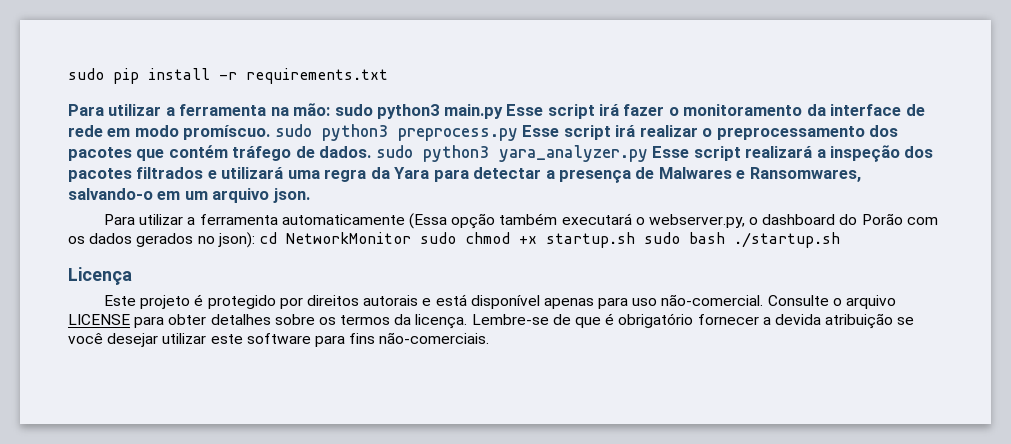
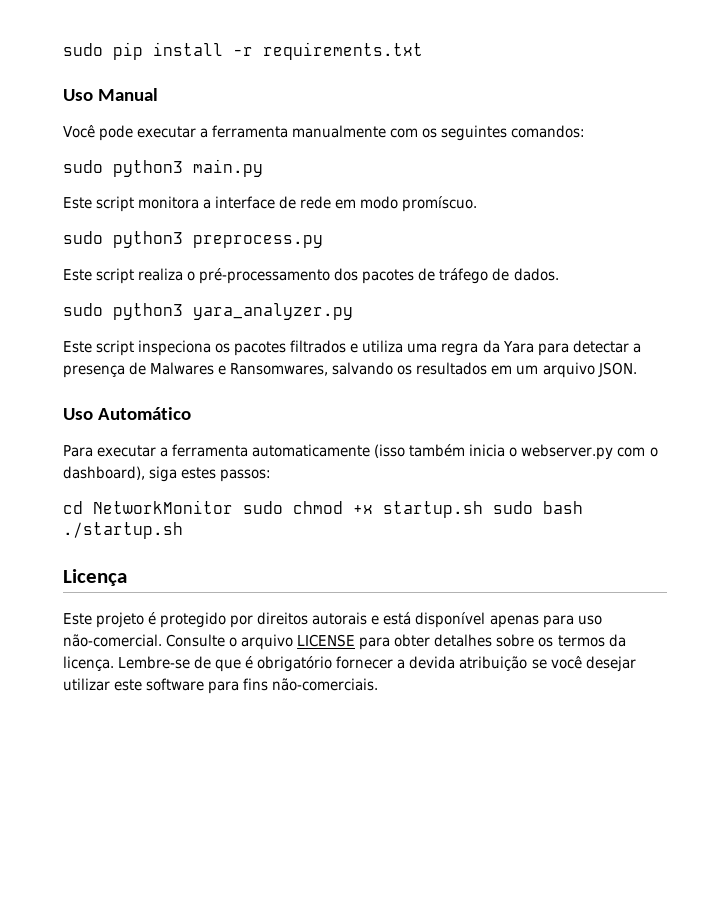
- Para utilizar a ferramenta na mão: sudo python3 main.py Esse script irá fazer o monitoramento da interface de rede em modo promíscuo. sudo python3 preprocess.py Esse script irá realizar o preprocessamento dos pacotes que contém tráfego de dados. sudo python3 yara_analyzer.py Esse script realizará a inspeção dos pacotes filtrados e utilizará uma regra da Yara para detectar a presença de Malwares e Ransomwares, salvando-o em um arquivo json.
- Para utilizar a ferramenta automaticamente (Essa opção também executará o webserver.py, o dashboard do Porão com os dados gerados no json): cd NetworkMonitor sudo chmod +x startup.sh sudo bash ./startup.sh
+ Uso Manual
+ Você pode executar a ferramenta manualmente com os seguintes comandos:
+ sudo python3 main.py
+ Este script monitora a interface de rede em modo promíscuo.
+ sudo python3 preprocess.py
+ Este script realiza o pré-processamento dos pacotes de tráfego de dados.
+ sudo python3 yara_analyzer.py
+ Este script inspeciona os pacotes filtrados e utiliza uma regra da Yara para detectar a presença de Malwares e Ransomwares, salvando os resultados em um arquivo JSON.
+ Uso Automático
+ Para executar a ferramenta automaticamente (isso também inicia o webserver.py com o dashboard), siga estes passos:
+ cd NetworkMonitor sudo chmod +x startup.sh sudo bash ./startup.sh

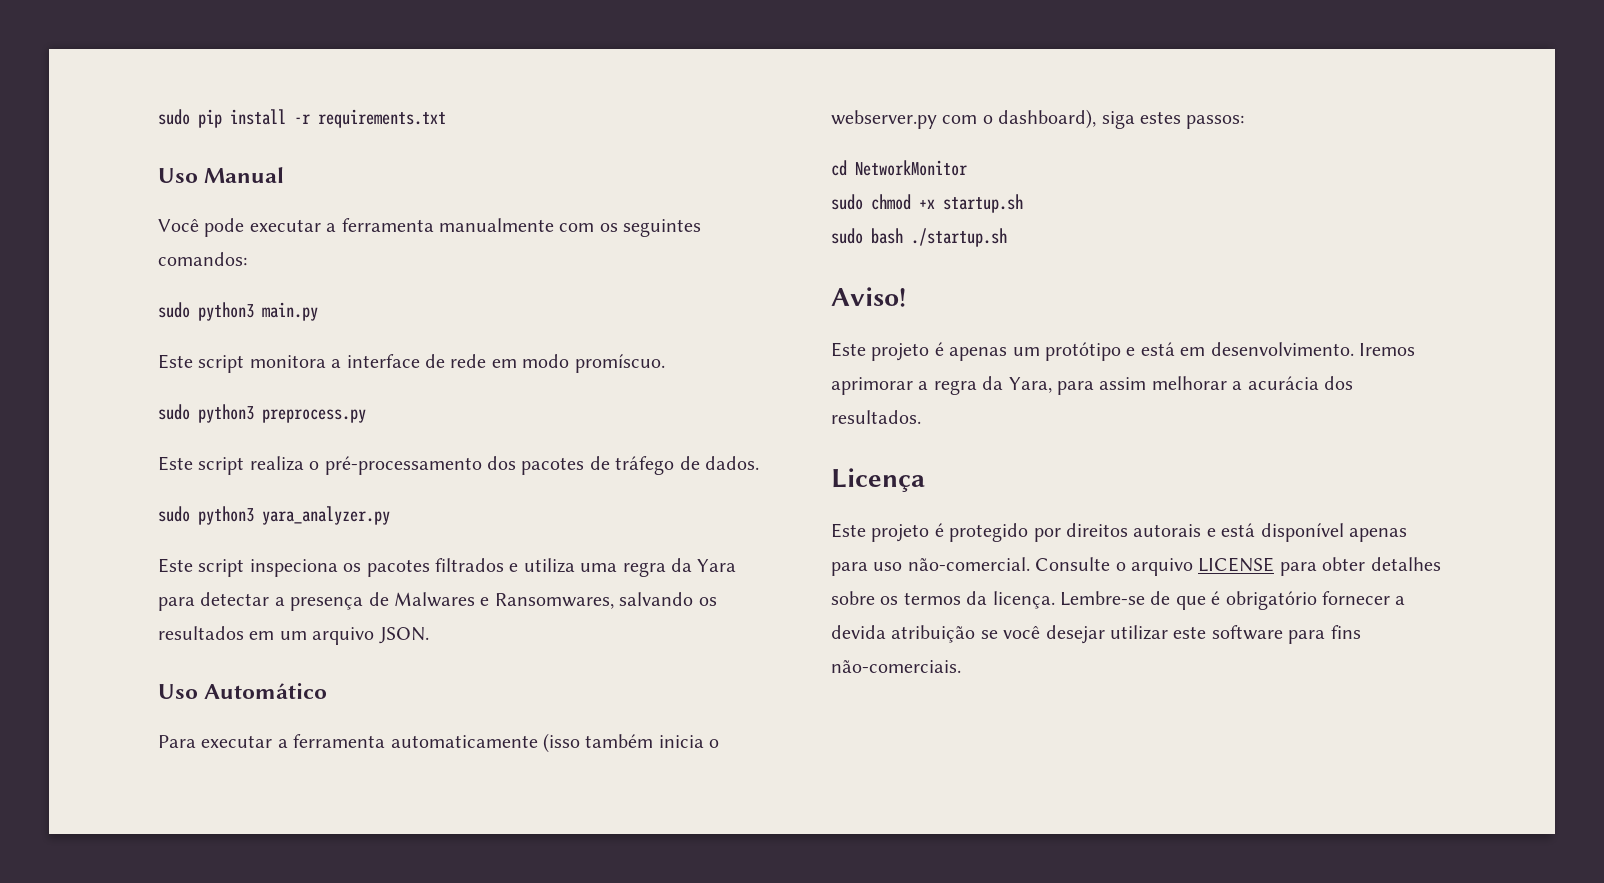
- cd NetworkMonitor sudo chmod +x startup.sh sudo bash ./startup.sh
+ cd NetworkMonitor
+ sudo chmod +x startup.sh
+ sudo bash ./startup.sh
+ Aviso!
+ Este projeto é apenas um protótipo e está em desenvolvimento. Iremos aprimorar a regra da Yara, para assim melhorar a acurácia dos resultados.

